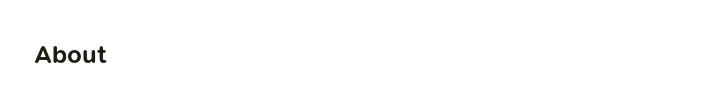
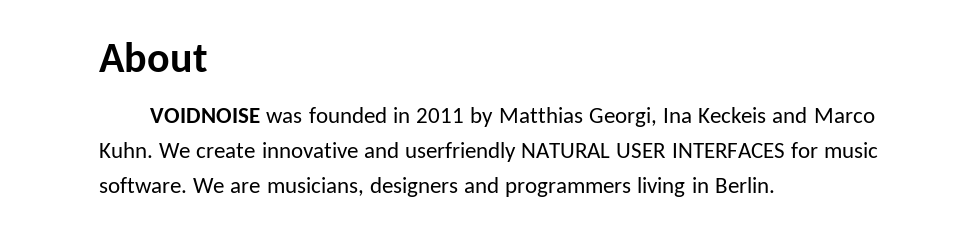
+ VOIDNOISE was founded in 2011 by Matthias Georgi, Ina Keckeis and Marco Kuhn. We create innovative and userfriendly NATURAL USER INTERFACES for music software. We are musicians, designers and programmers living in Berlin.

